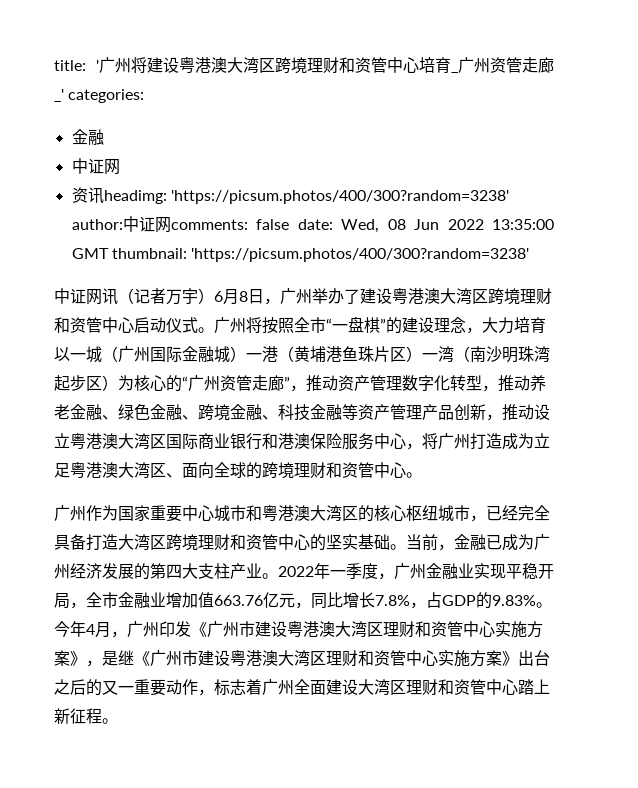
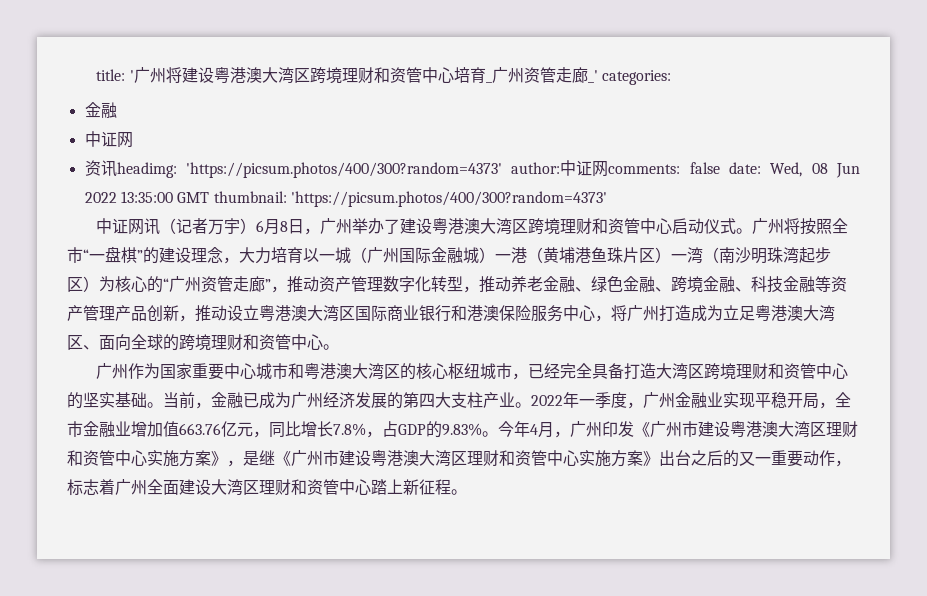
- 资讯headimg: 'https://picsum.photos/400/300?random=3238' author:中证网comments: false date: Wed, 08 Jun 2022 13:35:00 GMT thumbnail: 'https://picsum.photos/400/300?random=3238'
+ 资讯headimg: 'https://picsum.photos/400/300?random=4373' author:中证网comments: false date: Wed, 08 Jun 2022 13:35:00 GMT thumbnail: 'https://picsum.photos/400/300?random=4373'

